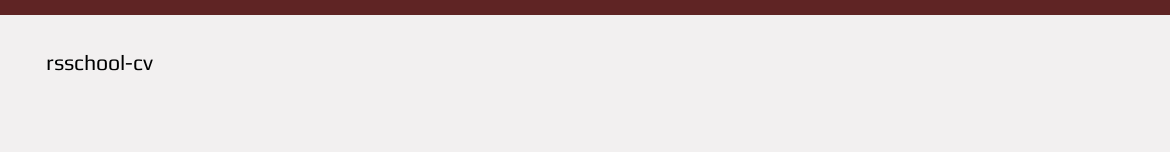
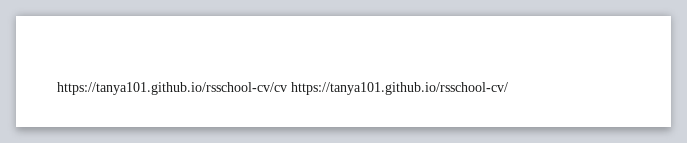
- rsschool-cv
+ https://tanya101.github.io/rsschool-cv/cv https://tanya101.github.io/rsschool-cv/

